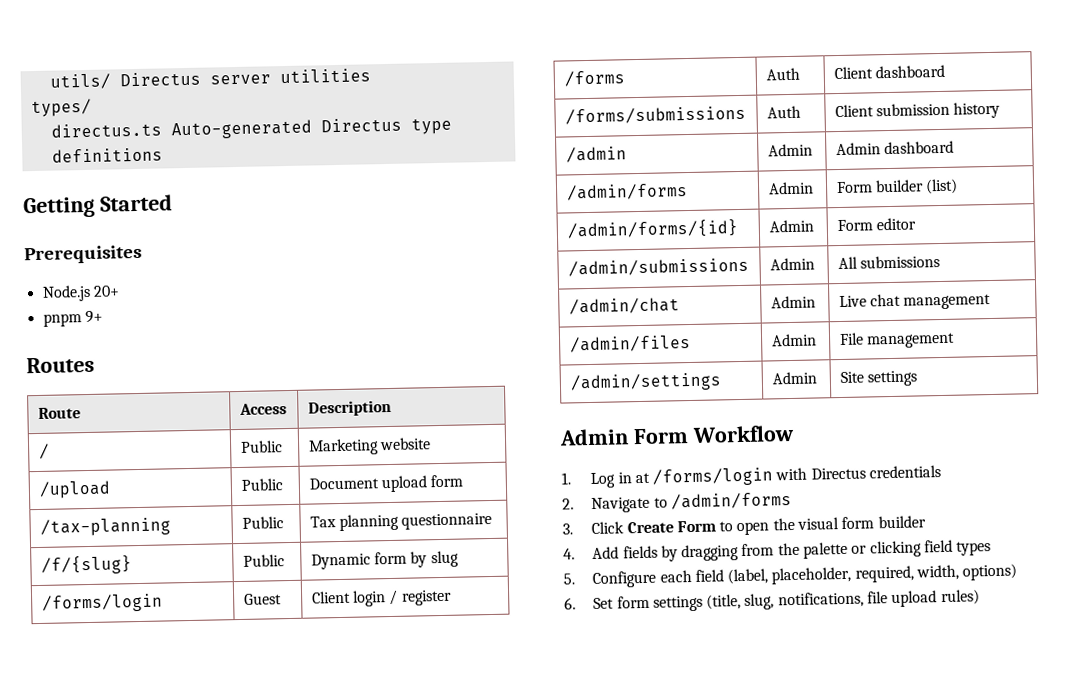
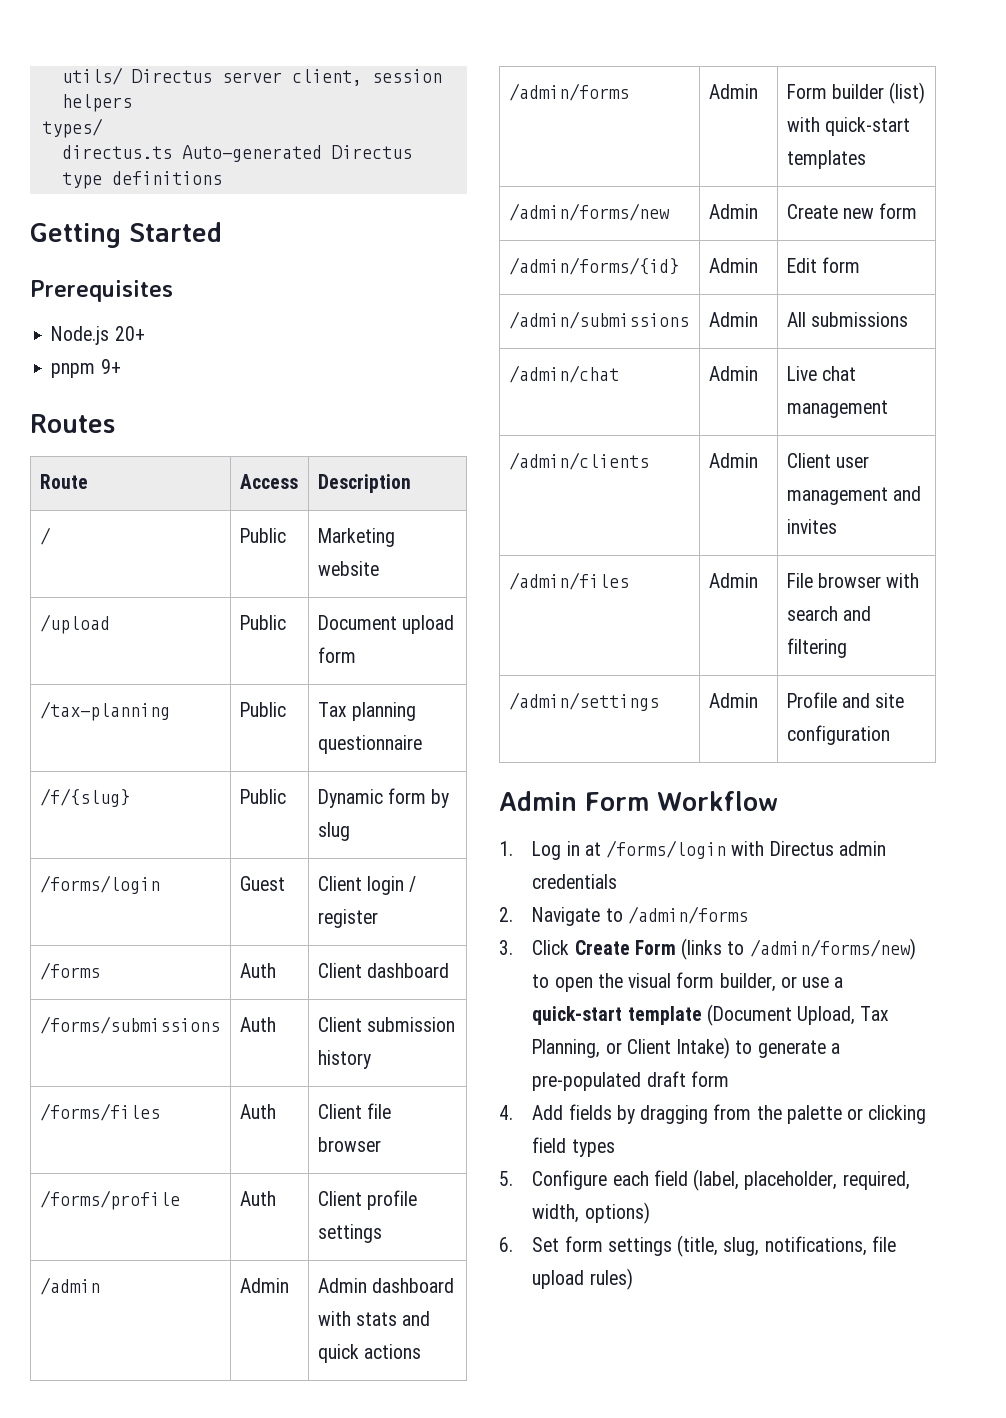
- utils/ Directus server utilities
+ utils/ Directus server client, session helpers
+ /forms/files | Auth | Client file browser
+ /forms/profile | Auth | Client profile settings
- /admin | Admin | Admin dashboard
+ /admin | Admin | Admin dashboard with stats and quick actions
- /admin/forms | Admin | Form builder (list)
+ /admin/forms | Admin | Form builder (list) with quick-start templates
+ /admin/forms/new | Admin | Create new form
- /admin/forms/{id} | Admin | Form editor
+ /admin/forms/{id} | Admin | Edit form
- /admin/files | Admin | File management
- /admin/settings | Admin | Site settings
+ /admin/clients | Admin | Client user management and invites
+ /admin/files | Admin | File browser with search and filtering
+ /admin/settings | Admin | Profile and site configuration
- 1. Log in at /forms/login with Directus credentials
+ 1. Log in at /forms/login with Directus admin credentials
- 3. Click Create Form to open the visual form builder
+ 3. Click Create Form (links to /admin/forms/new) to open the visual form builder, or use a quick-start template (Document Upload, Tax Planning, or Client Intake) to generate a pre-populated draft form

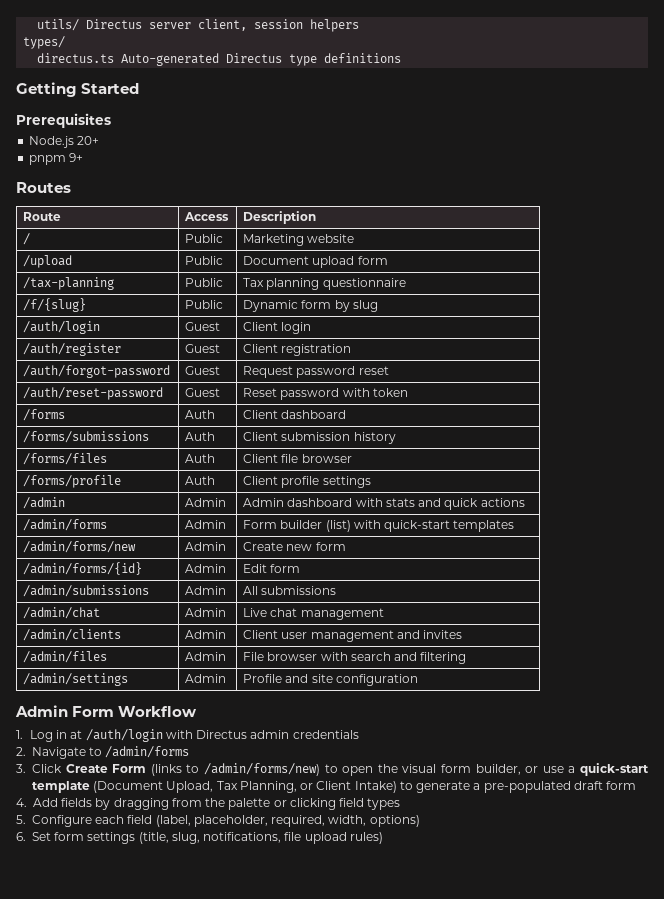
- /forms/login | Guest | Client login / register
+ /auth/login | Guest | Client login
+ /auth/register | Guest | Client registration
+ /auth/forgot-password | Guest | Request password reset
+ /auth/reset-password | Guest | Reset password with token
- 1. Log in at /forms/login with Directus admin credentials
+ 1. Log in at /auth/login with Directus admin credentials

